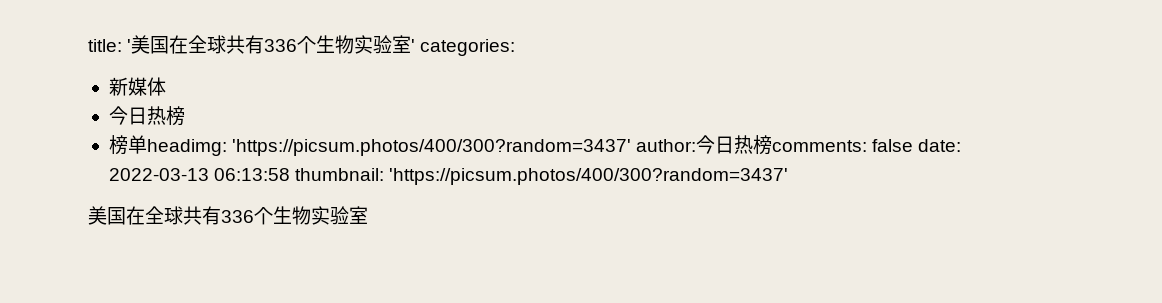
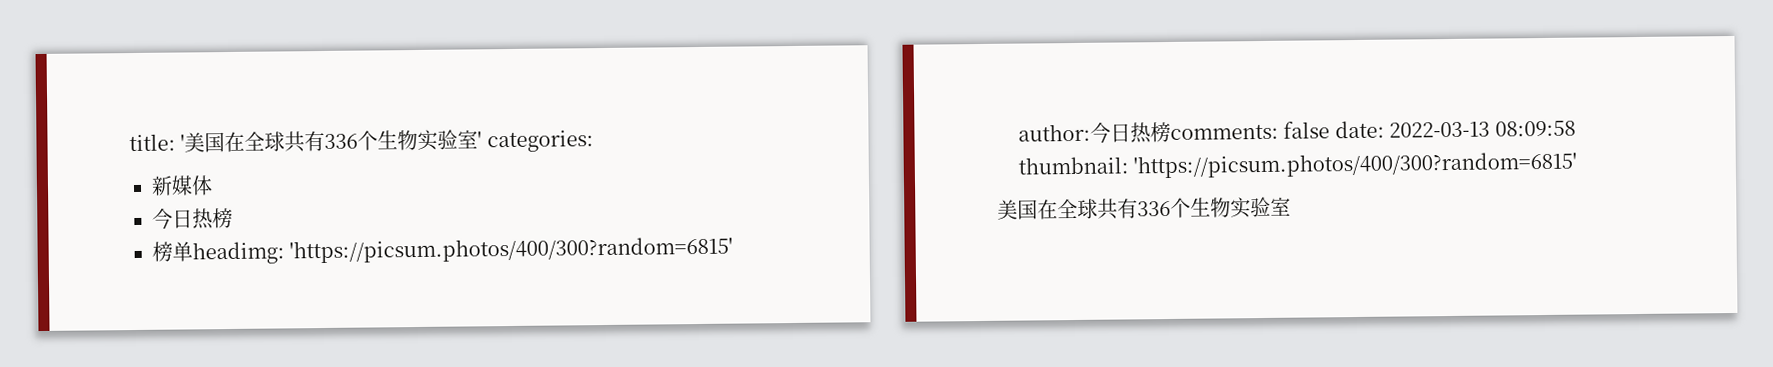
- 榜单headimg: 'https://picsum.photos/400/300?random=3437' author:今日热榜comments: false date: 2022-03-13 06:13:58 thumbnail: 'https://picsum.photos/400/300?random=3437'
+ 榜单headimg: 'https://picsum.photos/400/300?random=6815' author:今日热榜comments: false date: 2022-03-13 08:09:58 thumbnail: 'https://picsum.photos/400/300?random=6815'

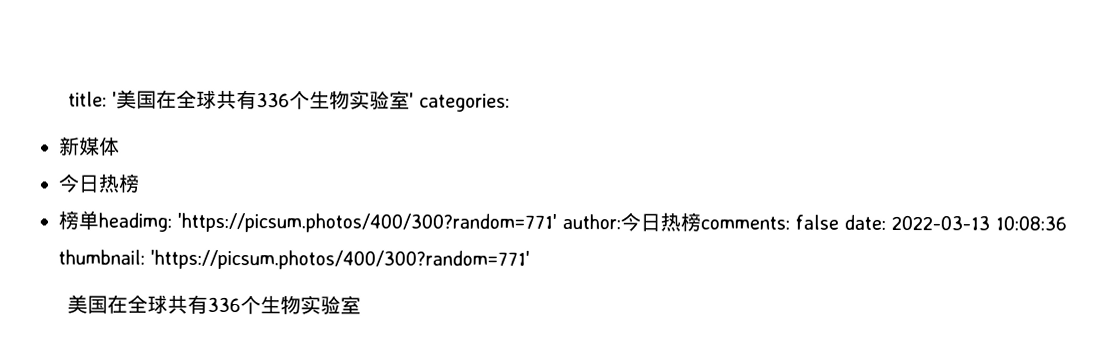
- 榜单headimg: 'https://picsum.photos/400/300?random=6815' author:今日热榜comments: false date: 2022-03-13 08:09:58 thumbnail: 'https://picsum.photos/400/300?random=6815'
+ 榜单headimg: 'https://picsum.photos/400/300?random=771' author:今日热榜comments: false date: 2022-03-13 10:08:36 thumbnail: 'https://picsum.photos/400/300?random=771'

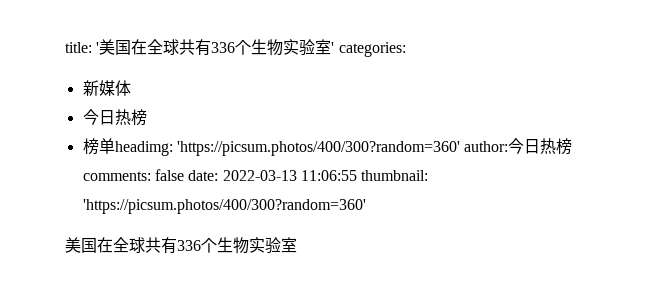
- 榜单headimg: 'https://picsum.photos/400/300?random=771' author:今日热榜comments: false date: 2022-03-13 10:08:36 thumbnail: 'https://picsum.photos/400/300?random=771'
+ 榜单headimg: 'https://picsum.photos/400/300?random=360' author:今日热榜comments: false date: 2022-03-13 11:06:55 thumbnail: 'https://picsum.photos/400/300?random=360'

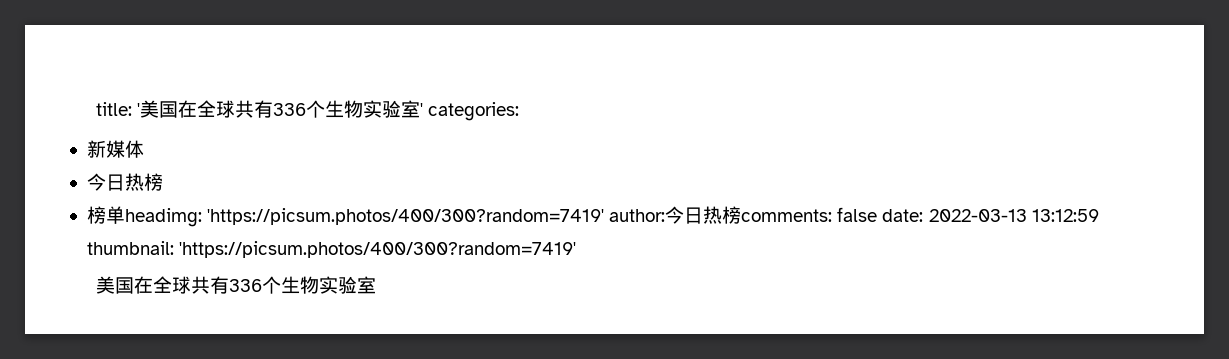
- 榜单headimg: 'https://picsum.photos/400/300?random=360' author:今日热榜comments: false date: 2022-03-13 11:06:55 thumbnail: 'https://picsum.photos/400/300?random=360'
+ 榜单headimg: 'https://picsum.photos/400/300?random=7419' author:今日热榜comments: false date: 2022-03-13 13:12:59 thumbnail: 'https://picsum.photos/400/300?random=7419'

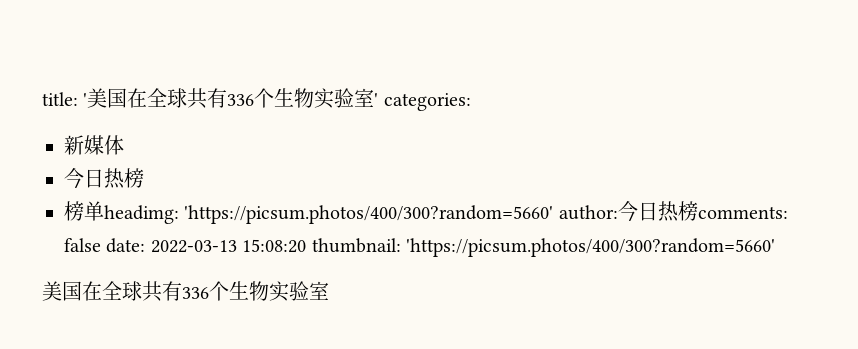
- 榜单headimg: 'https://picsum.photos/400/300?random=7419' author:今日热榜comments: false date: 2022-03-13 13:12:59 thumbnail: 'https://picsum.photos/400/300?random=7419'
+ 榜单headimg: 'https://picsum.photos/400/300?random=5660' author:今日热榜comments: false date: 2022-03-13 15:08:20 thumbnail: 'https://picsum.photos/400/300?random=5660'

